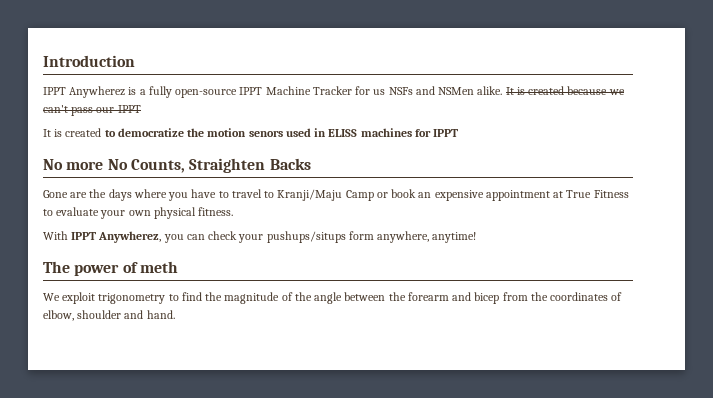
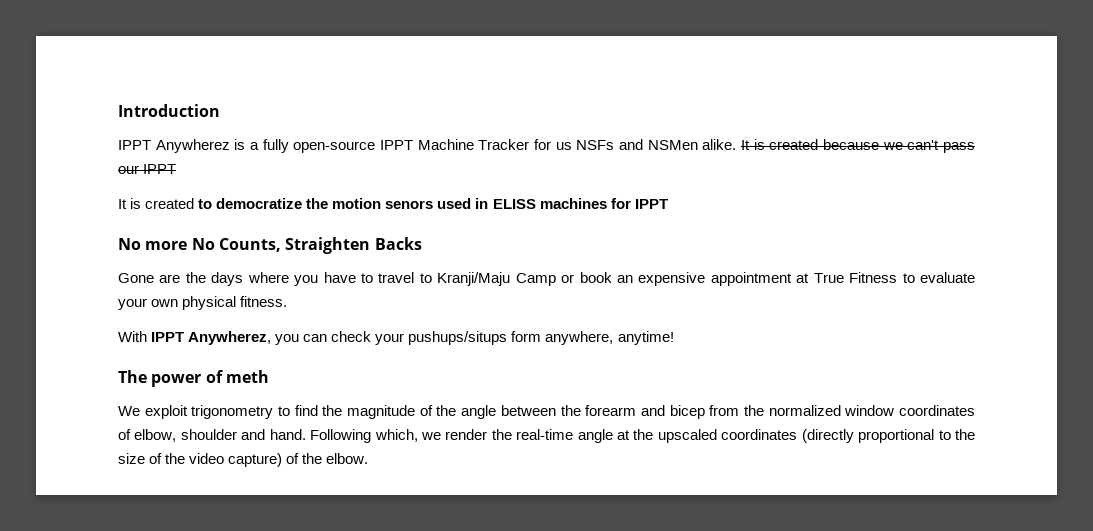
- We exploit trigonometry to find the magnitude of the angle between the forearm and bicep from the coordinates of elbow, shoulder and hand.
+ We exploit trigonometry to find the magnitude of the angle between the forearm and bicep from the normalized window coordinates of elbow, shoulder and hand.
+ Following which, we render the real-time angle at the upscaled coordinates (directly proportional to the size of the video capture) of the elbow.

